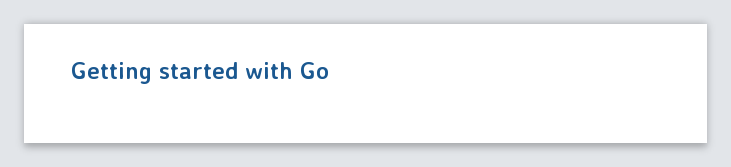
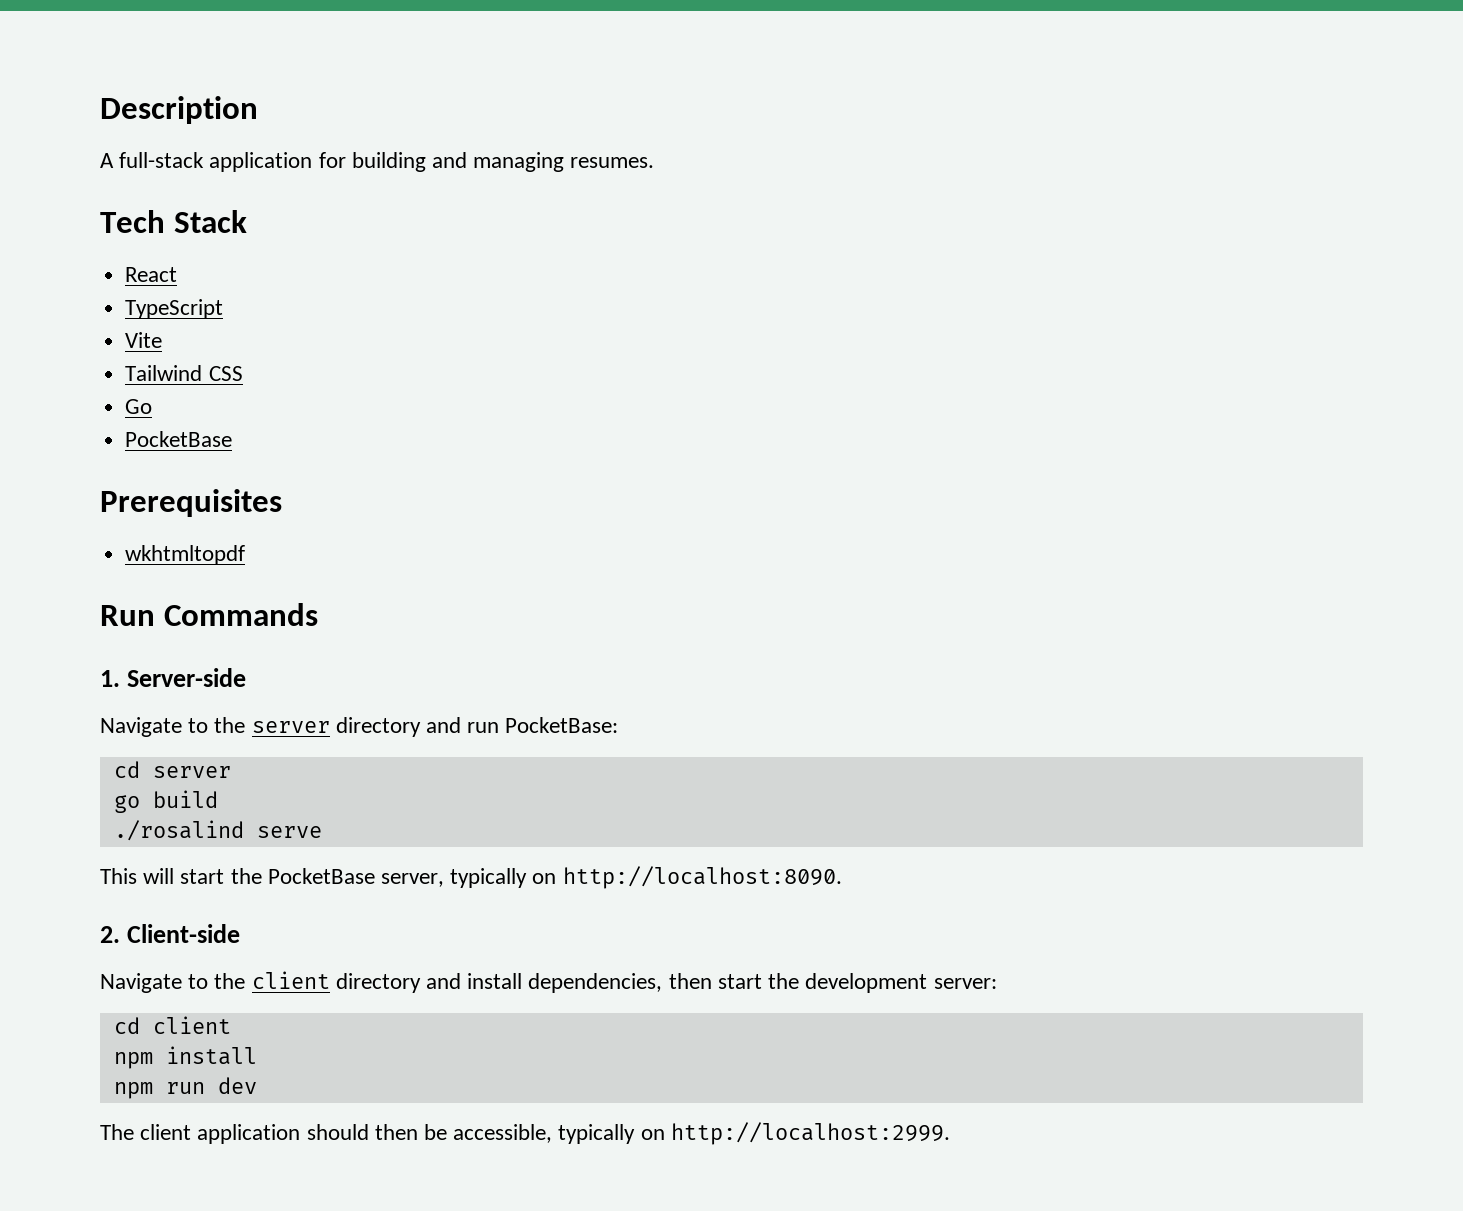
- Getting started with Go
+ Description
+ A full-stack application for building and managing resumes.
+ Tech Stack
+ React
+ TypeScript
+ Vite
+ Tailwind CSS
+ Go
+ PocketBase
+ Prerequisites
+ wkhtmltopdf
+ Run Commands
+ 1. Server-side
+ Navigate to the server directory and run PocketBase:
+ cd server
+ go build
+ ./rosalind serve
+ This will start the PocketBase server, typically on http://localhost:8090.
+ 2. Client-side
+ Navigate to the client directory and install dependencies, then start the development server:
+ cd client
+ npm install
+ npm run dev
+ The client application should then be accessible, typically on http://localhost:2999.

